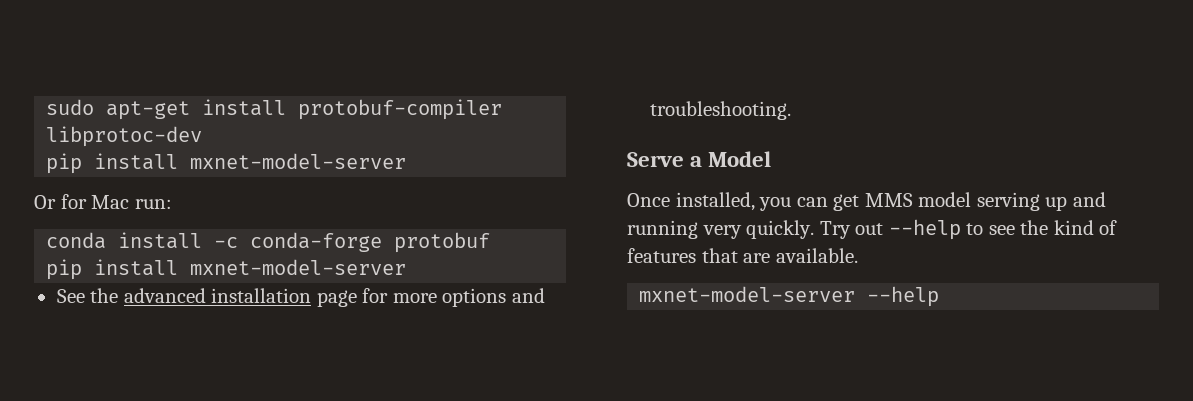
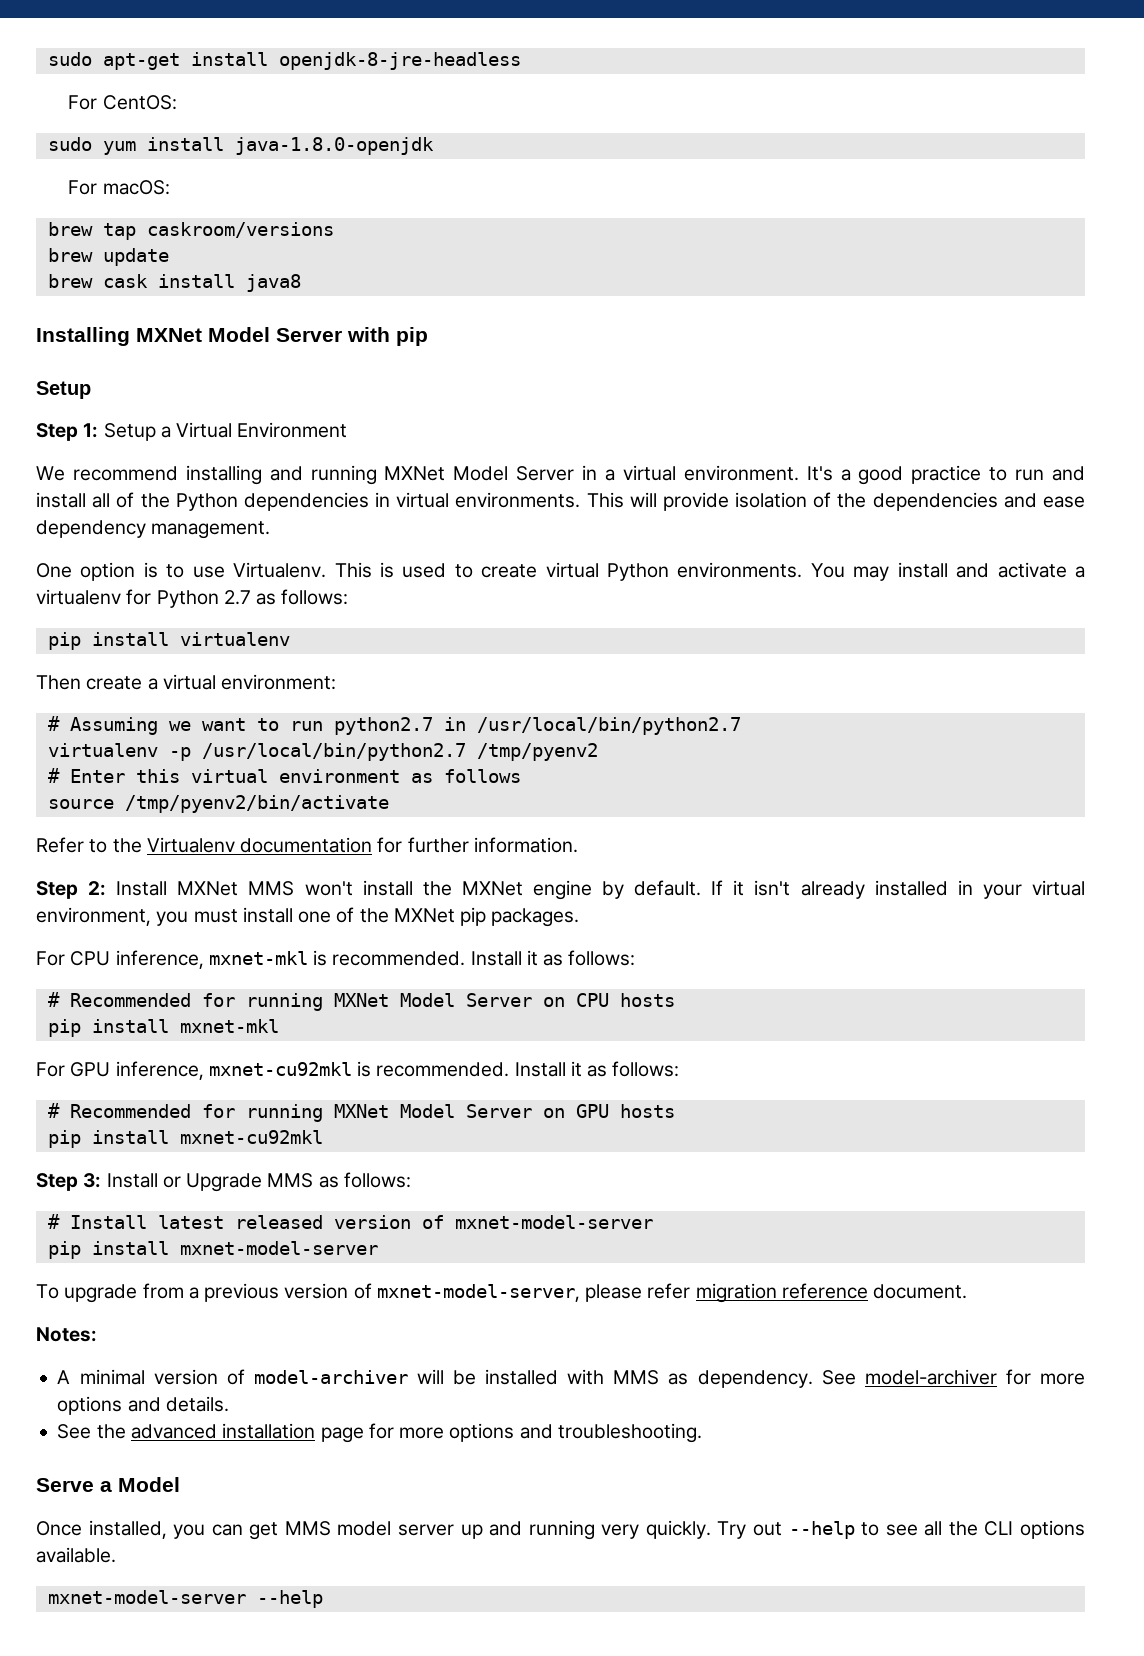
- sudo apt-get install protobuf-compiler libprotoc-dev
+ sudo apt-get install openjdk-8-jre-headless
+ For CentOS:
+ sudo yum install java-1.8.0-openjdk
+ For macOS:
+ brew tap caskroom/versions
+ brew update
+ brew cask install java8
+ Installing MXNet Model Server with pip
+ Setup
+ Step 1: Setup a Virtual Environment
+ We recommend installing and running MXNet Model Server in a virtual environment. It's a good practice to run and install all of the Python dependencies in virtual environments. This will provide isolation of the dependencies and ease dependency management.
+ One option is to use Virtualenv. This is used to create virtual Python environments. You may install and activate a virtualenv for Python 2.7 as follows:
+ pip install virtualenv
+ Then create a virtual environment:
+ # Assuming we want to run python2.7 in /usr/local/bin/python2.7
+ virtualenv -p /usr/local/bin/python2.7 /tmp/pyenv2
+ # Enter this virtual environment as follows
+ source /tmp/pyenv2/bin/activate
+ Refer to the Virtualenv documentation for further information.
+ Step 2: Install MXNet MMS won't install the MXNet engine by default. If it isn't already installed in your virtual environment, you must install one of the MXNet pip packages.
+ For CPU inference, mxnet-mkl is recommended. Install it as follows:
+ # Recommended for running MXNet Model Server on CPU hosts
+ pip install mxnet-mkl
+ For GPU inference, mxnet-cu92mkl is recommended. Install it as follows:
+ # Recommended for running MXNet Model Server on GPU hosts
+ pip install mxnet-cu92mkl
+ Step 3: Install or Upgrade MMS as follows:
+ # Install latest released version of mxnet-model-server
  pip install mxnet-model-server
- Or for Mac run:
- conda install -c conda-forge protobuf
- pip install mxnet-model-server
+ To upgrade from a previous version of mxnet-model-server, please refer migration reference document.
+ Notes:
+ A minimal version of model-archiver will be installed with MMS as dependency. See model-archiver for more options and details.
- Once installed, you can get MMS model serving up and running very quickly.
+ Once installed, you can get MMS model server up and running very quickly.
- Try out --help to see the kind of features that are available.
+ Try out --help to see all the CLI options available.

